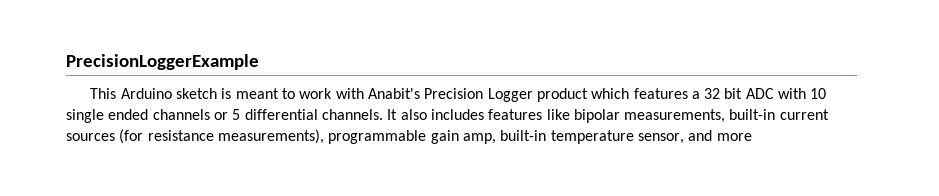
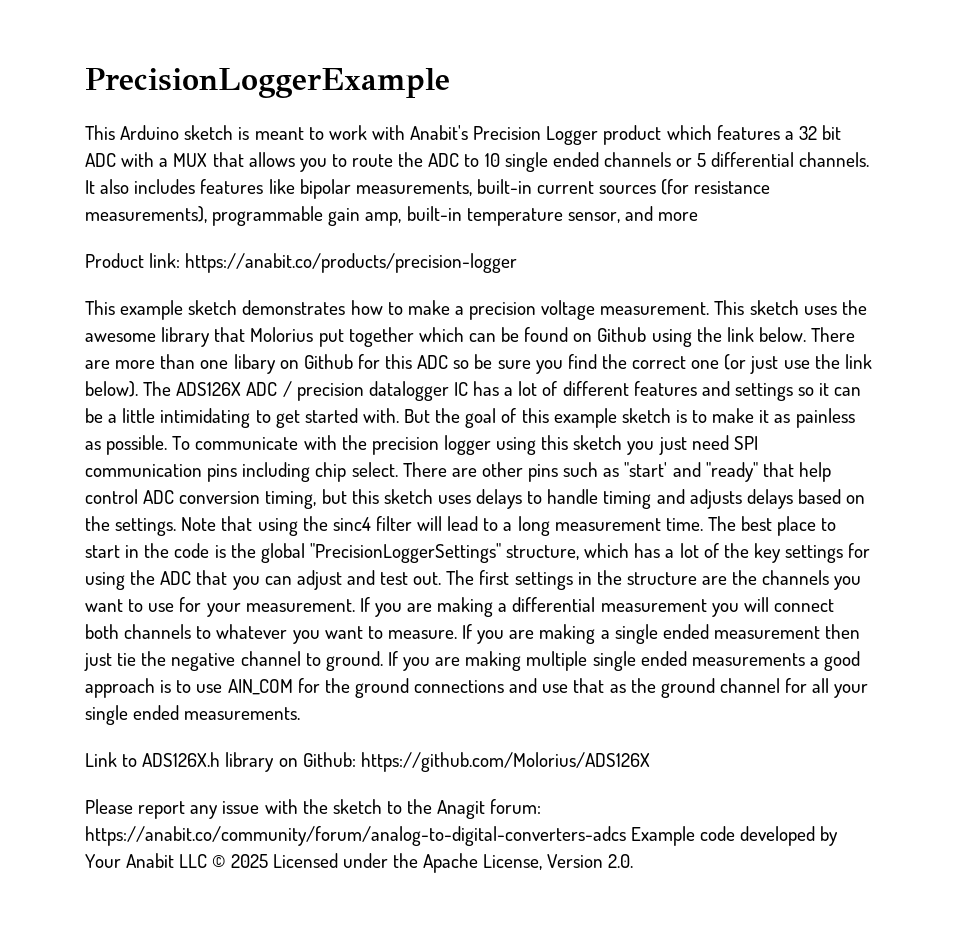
- This Arduino sketch is meant to work with Anabit's Precision Logger product which features a 32 bit ADC with 10 single ended channels or 5 differential channels.
+ This Arduino sketch is meant to work with Anabit's Precision Logger product which features a 32 bit ADC with a MUX that allows you to route the ADC to 10 single ended channels or 5 differential channels.
+ Product link: https://anabit.co/products/precision-logger
+ This example sketch demonstrates how to make a precision voltage measurement. This sketch uses the awesome library that Molorius put together which can be found on Github using the link below. There are more than one libary on Github for this ADC so be sure you find the correct one (or just use the link below). The ADS126X ADC / precision datalogger IC has a lot of different features and settings so it can be a little intimidating to get started with. But the goal of this example sketch is to make it as painless as possible. To communicate with the precision logger using this sketch you just need SPI communication pins including chip select. There are other pins such as "start' and "ready" that help control ADC conversion timing, but this sketch uses delays to handle timing and adjusts delays based on the settings. Note that using the sinc4 filter will lead to a long measurement time. The best place to start in the code is the global "PrecisionLoggerSettings" structure, which has a lot of the key settings for using the ADC that you can adjust and test out. The first settings in the structure are the channels you want to use for your measurement. If you are making a differential measurement you will connect both channels to whatever you want to measure. If you are making a single ended measurement then just tie the negative channel to ground. If you are making multiple single ended measurements a good approach is to use AIN_COM for the ground connections and use that as the ground channel for all your single ended measurements.
+ Link to ADS126X.h library on Github: https://github.com/Molorius/ADS126X
+ Please report any issue with the sketch to the Anagit forum: https://anabit.co/community/forum/analog-to-digital-converters-adcs Example code developed by Your Anabit LLC © 2025 Licensed under the Apache License, Version 2.0.

